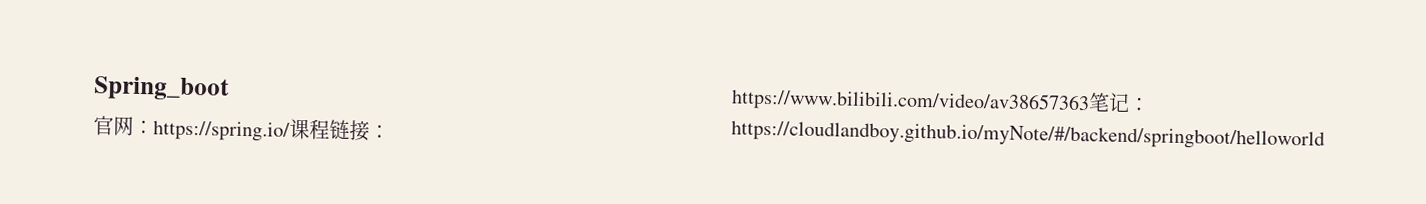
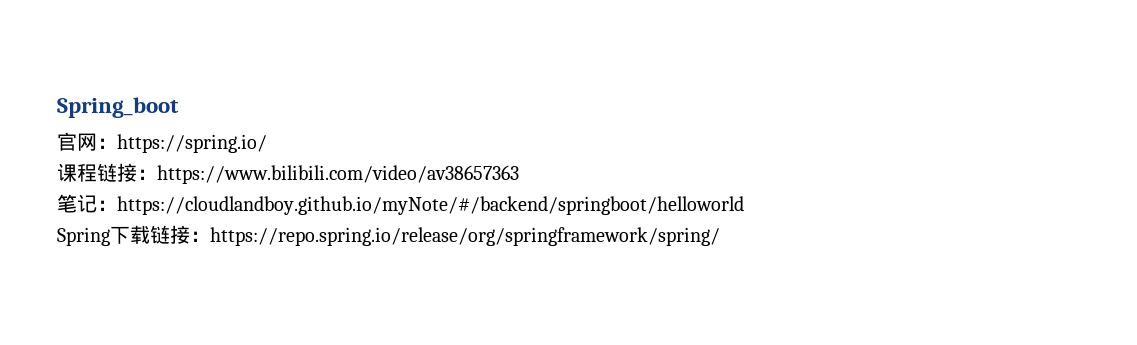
- 官网：https://spring.io/课程链接：https://www.bilibili.com/video/av38657363笔记：https://cloudlandboy.github.io/myNote/#/backend/springboot/helloworld
+ 官网：https://spring.io/
+ 课程链接：https://www.bilibili.com/video/av38657363
+ 笔记：https://cloudlandboy.github.io/myNote/#/backend/springboot/helloworld
+ Spring下载链接：https://repo.spring.io/release/org/springframework/spring/

